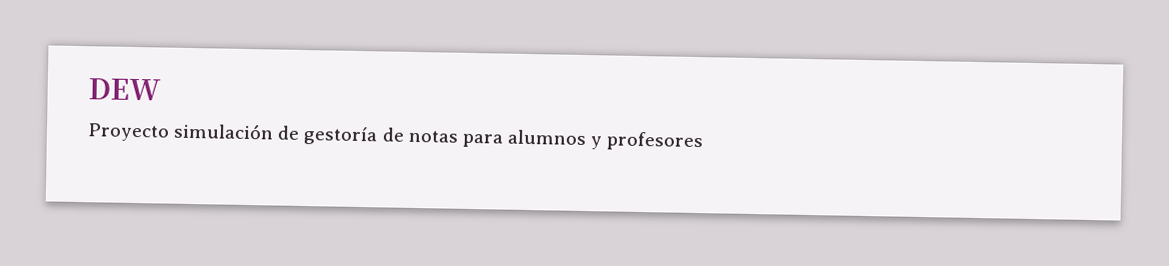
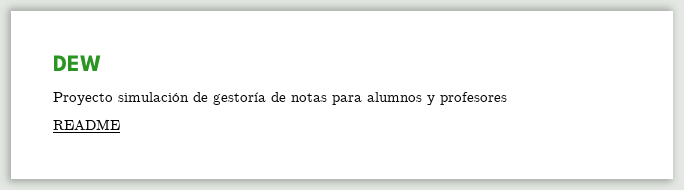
+ README

